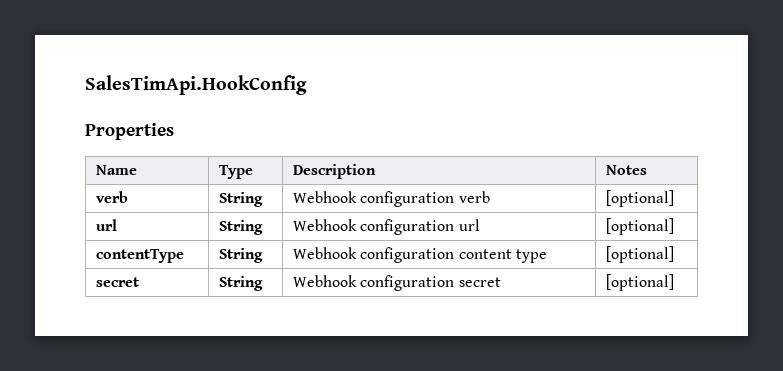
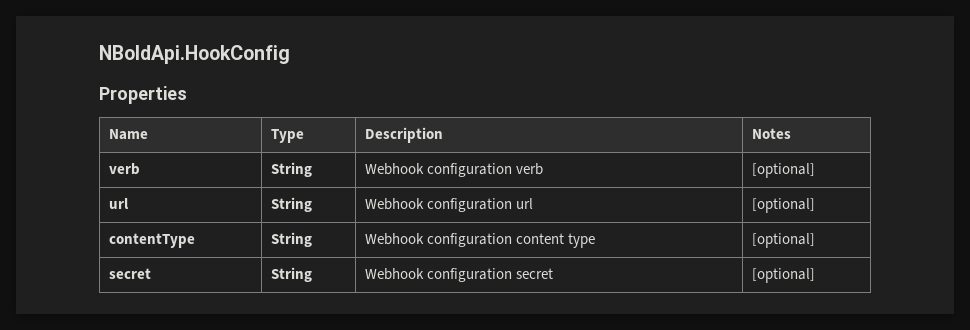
- SalesTimApi.HookConfig
+ NBoldApi.HookConfig

